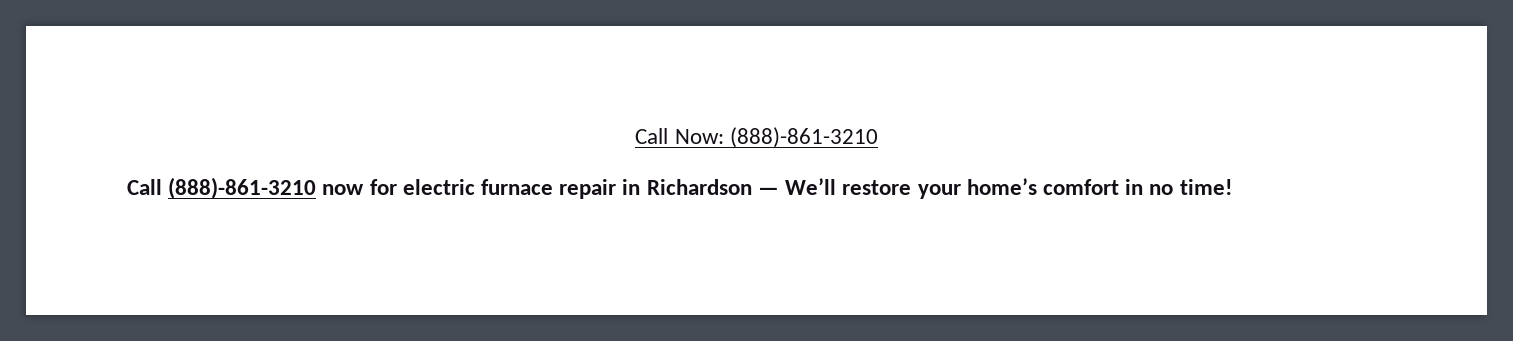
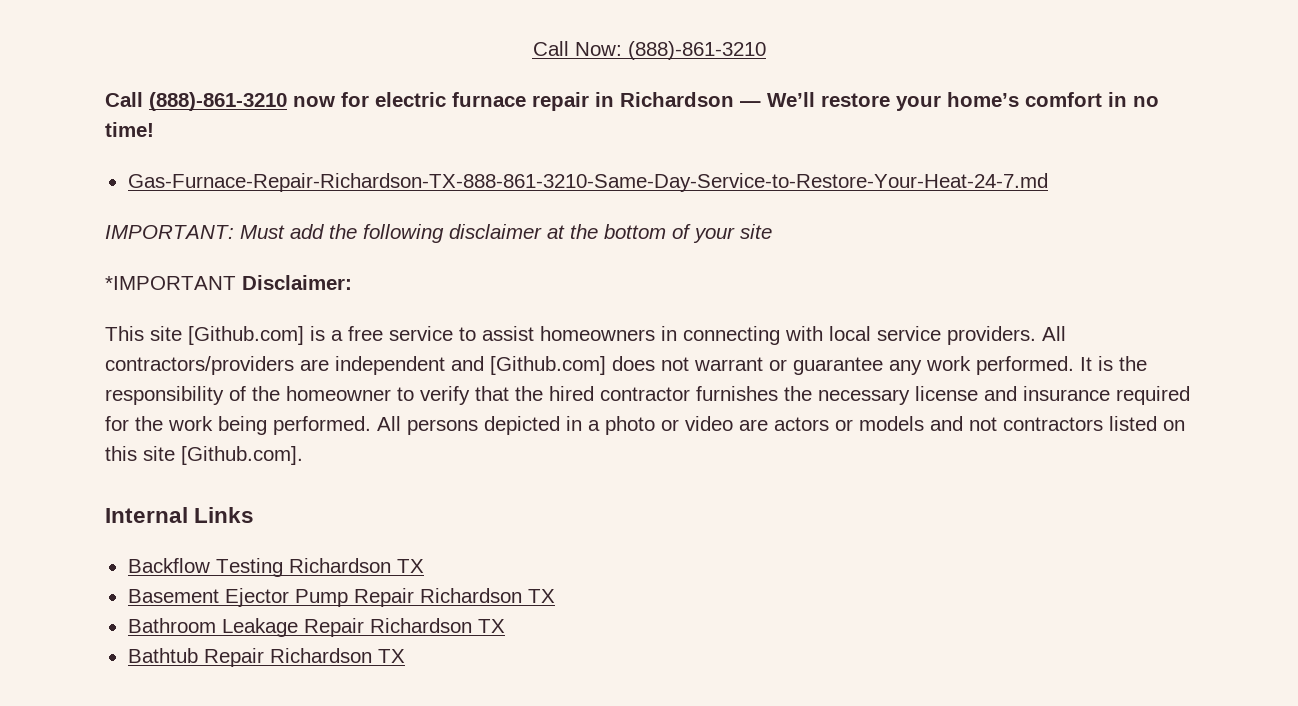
+ Gas-Furnace-Repair-Richardson-TX-888-861-3210-Same-Day-Service-to-Restore-Your-Heat-24-7.md
+ IMPORTANT: Must add the following disclaimer at the bottom of your site
+ *IMPORTANT Disclaimer:
+ This site [Github.com] is a free service to assist homeowners in connecting with local service providers. All contractors/providers are independent and [Github.com] does not warrant or guarantee any work performed. It is the responsibility of the homeowner to verify that the hired contractor furnishes the necessary license and insurance required for the work being performed. All persons depicted in a photo or video are actors or models and not contractors listed on this site [Github.com].
+ Internal Links
+ Backflow Testing Richardson TX
+ Basement Ejector Pump Repair Richardson TX
+ Bathroom Leakage Repair Richardson TX
+ Bathtub Repair Richardson TX

